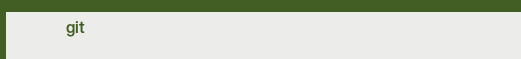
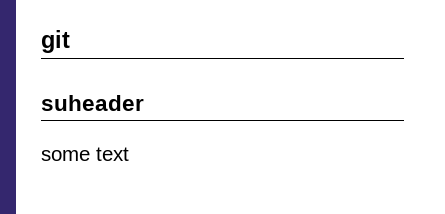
+ suheader
+ some text

